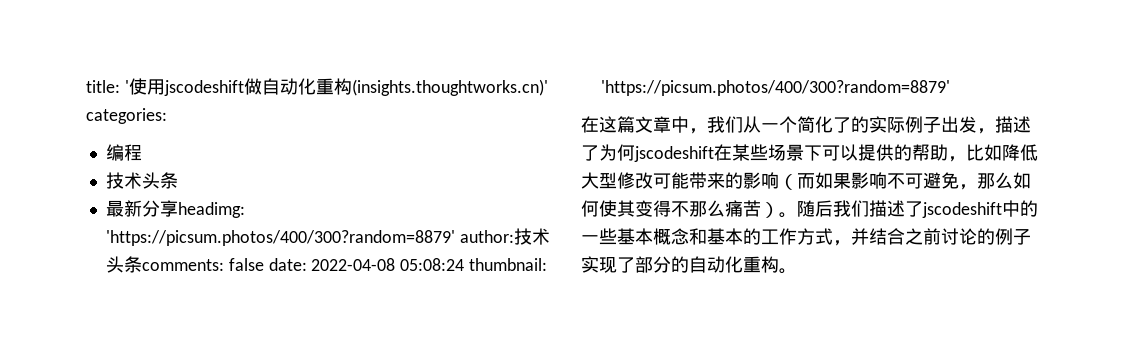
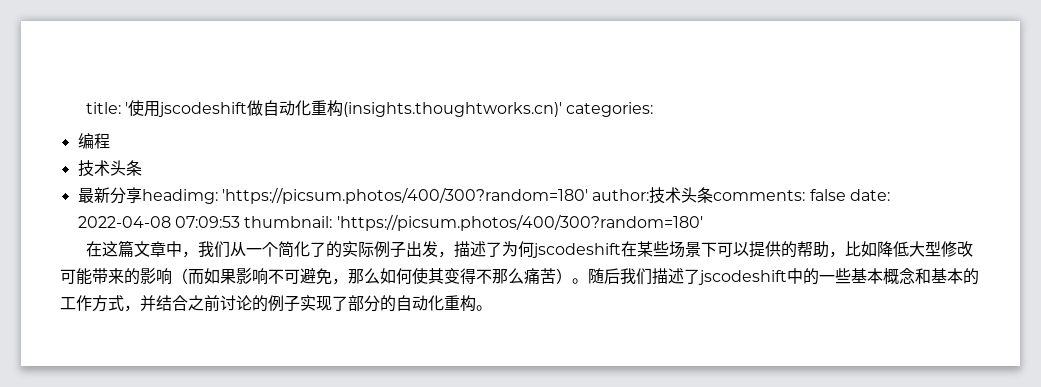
- 最新分享headimg: 'https://picsum.photos/400/300?random=8879' author:技术头条comments: false date: 2022-04-08 05:08:24 thumbnail: 'https://picsum.photos/400/300?random=8879'
+ 最新分享headimg: 'https://picsum.photos/400/300?random=180' author:技术头条comments: false date: 2022-04-08 07:09:53 thumbnail: 'https://picsum.photos/400/300?random=180'

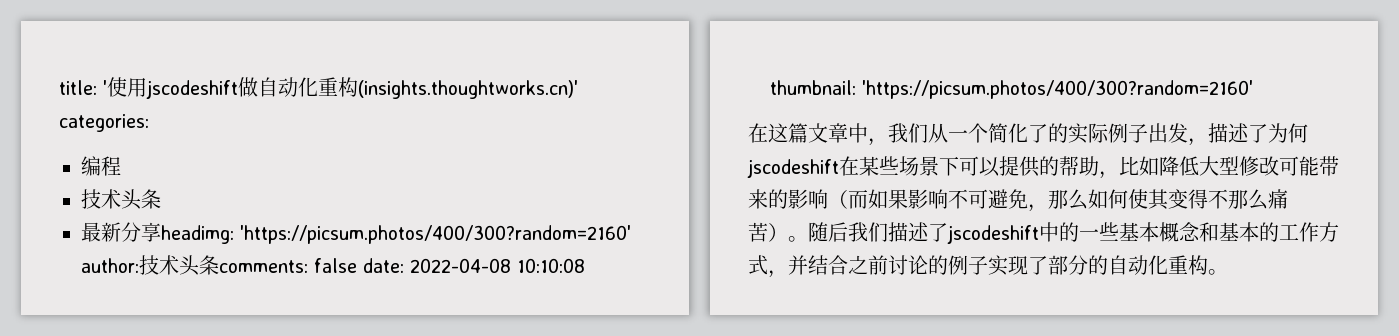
- 最新分享headimg: 'https://picsum.photos/400/300?random=180' author:技术头条comments: false date: 2022-04-08 07:09:53 thumbnail: 'https://picsum.photos/400/300?random=180'
+ 最新分享headimg: 'https://picsum.photos/400/300?random=2160' author:技术头条comments: false date: 2022-04-08 10:10:08 thumbnail: 'https://picsum.photos/400/300?random=2160'

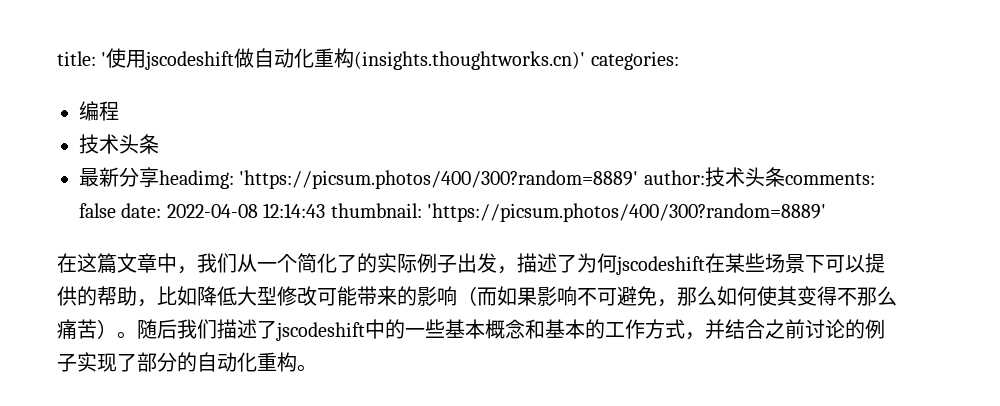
- 最新分享headimg: 'https://picsum.photos/400/300?random=2160' author:技术头条comments: false date: 2022-04-08 10:10:08 thumbnail: 'https://picsum.photos/400/300?random=2160'
+ 最新分享headimg: 'https://picsum.photos/400/300?random=8889' author:技术头条comments: false date: 2022-04-08 12:14:43 thumbnail: 'https://picsum.photos/400/300?random=8889'

